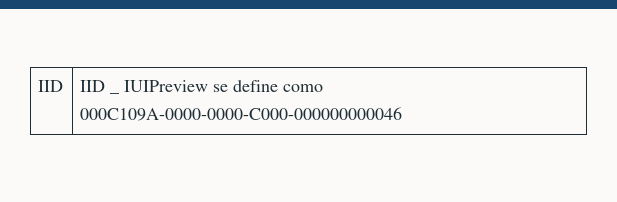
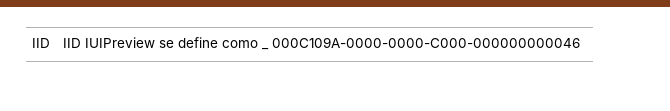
- IID | IID _ IUIPreview se define como 000C109A-0000-0000-C000-000000000046
+ IID | IID IUIPreview se define como _ 000C109A-0000-0000-C000-000000000046

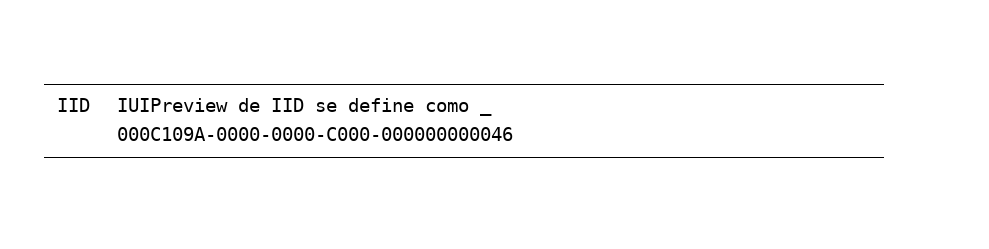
- IID | IID IUIPreview se define como _ 000C109A-0000-0000-C000-000000000046
+ IID | IUIPreview de IID se define como _ 000C109A-0000-0000-C000-000000000046

